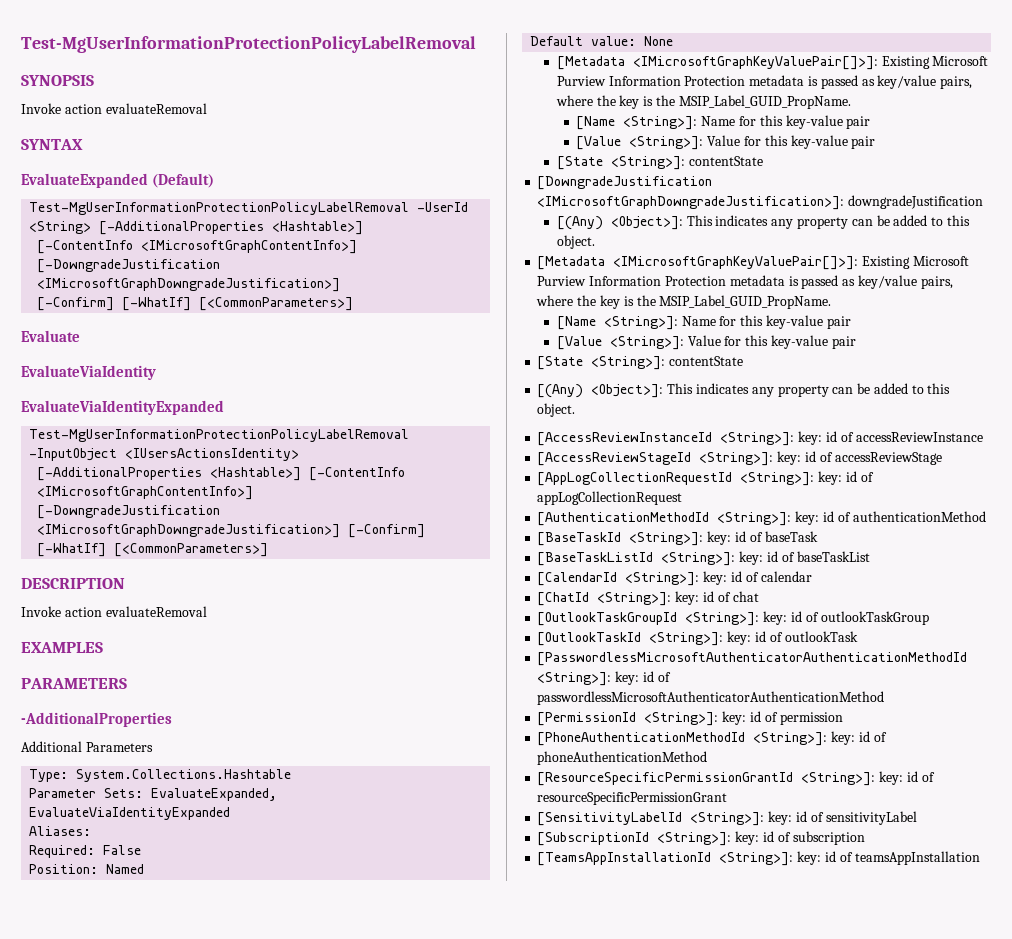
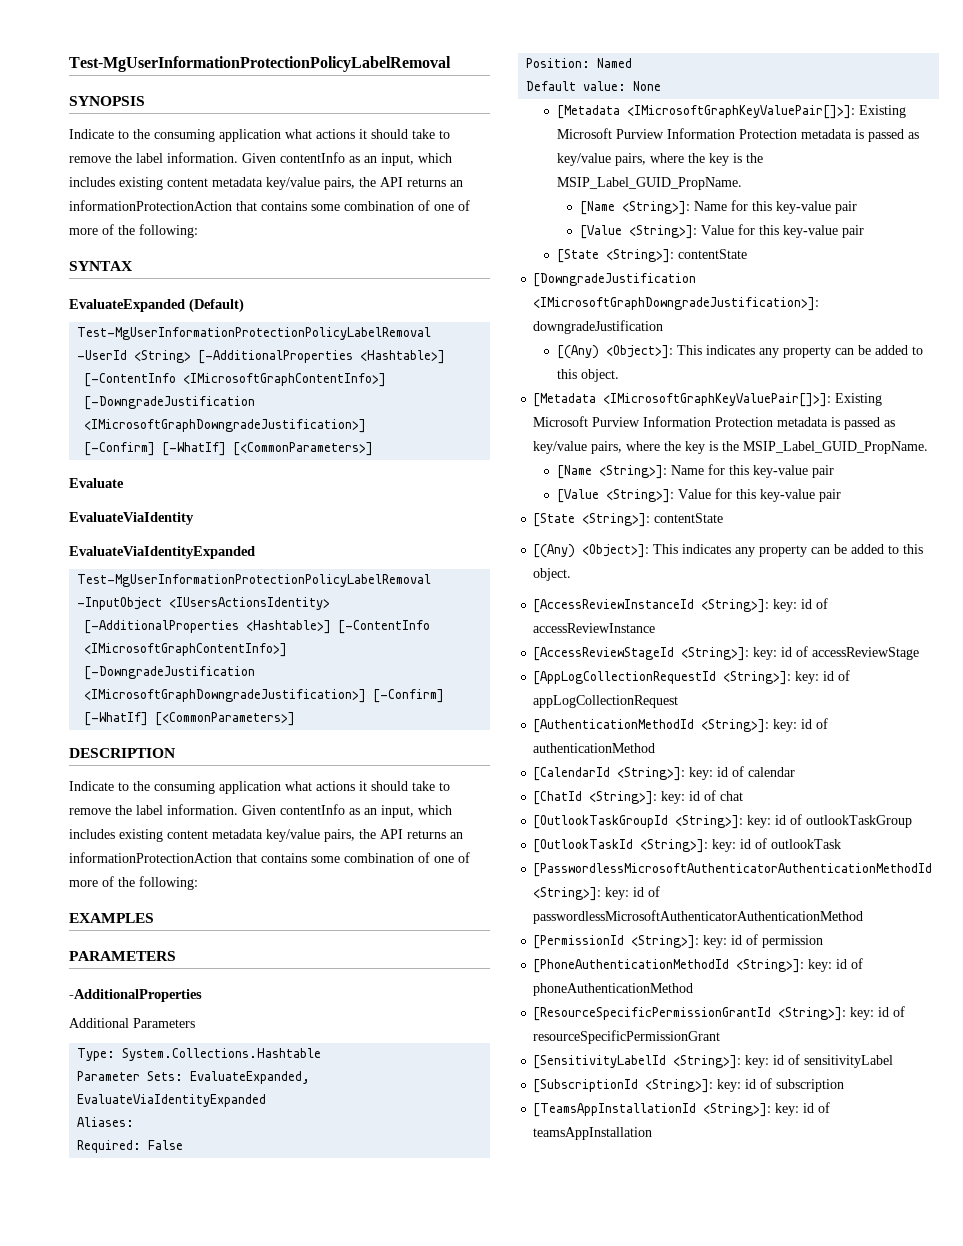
  SYNOPSIS
- Invoke action evaluateRemoval
+ Indicate to the consuming application what actions it should take to remove the label information. Given contentInfo as an input, which includes existing content metadata key/value pairs, the API returns an informationProtectionAction that contains some combination of one of more of the following:
  DESCRIPTION
- Invoke action evaluateRemoval
+ Indicate to the consuming application what actions it should take to remove the label information. Given contentInfo as an input, which includes existing content metadata key/value pairs, the API returns an informationProtectionAction that contains some combination of one of more of the following:
- [BaseTaskId <String>]: key: id of baseTask
- [BaseTaskListId <String>]: key: id of baseTaskList

